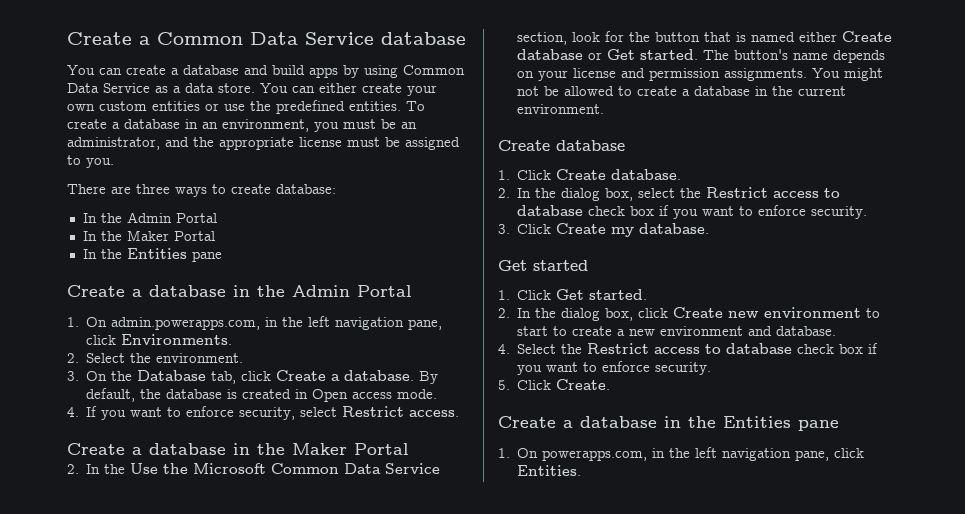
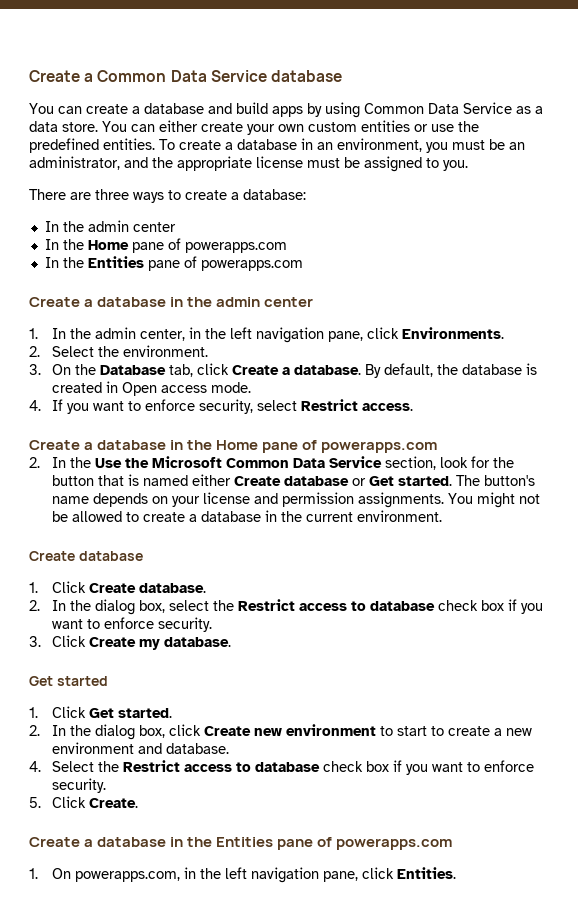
- There are three ways to create database:
+ There are three ways to create a database:
- In the Admin Portal
- In the Maker Portal
+ In the admin center
+ In the Home pane of powerapps.com
- In the Entities pane
- Create a database in the Admin Portal
- 1. On admin.powerapps.com, in the left navigation pane, click Environments.
+ In the Entities pane of powerapps.com
+ Create a database in the admin center
+ 1. In the admin center, in the left navigation pane, click Environments.
- Create a database in the Maker Portal
+ Create a database in the Home pane of powerapps.com
- Create a database in the Entities pane
+ Create a database in the Entities pane of powerapps.com

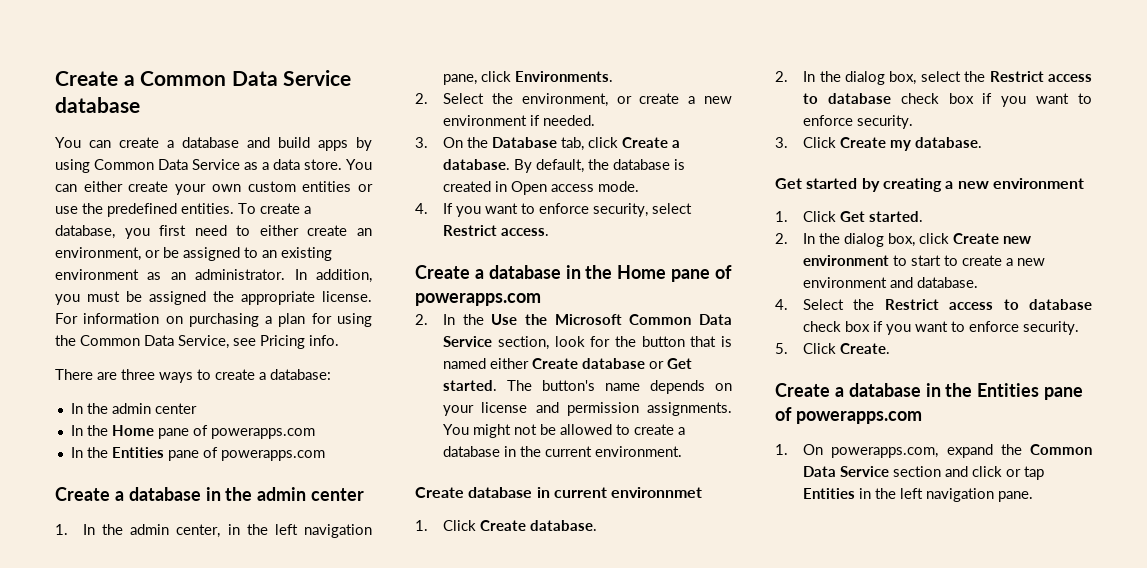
- To create a database in an environment, you must be an administrator, and the appropriate license must be assigned to you.
+ To create a database, you first need to either create an environment, or be assigned to an existing environment as an administrator. In addition, you must be assigned the appropriate license. For information on purchasing a plan for using the Common Data Service, see Pricing info.
- 2. Select the environment.
+ 2. Select the environment, or create a new environment if needed.
  You might not be allowed to create a database in the current environment.
- Create database
+ Create database in current environnmet
- Get started
+ Get started by creating a new environment
- 1. On powerapps.com, in the left navigation pane, click Entities.
+ 1. On powerapps.com, expand the Common Data Service section and click or tap Entities in the left navigation pane.

